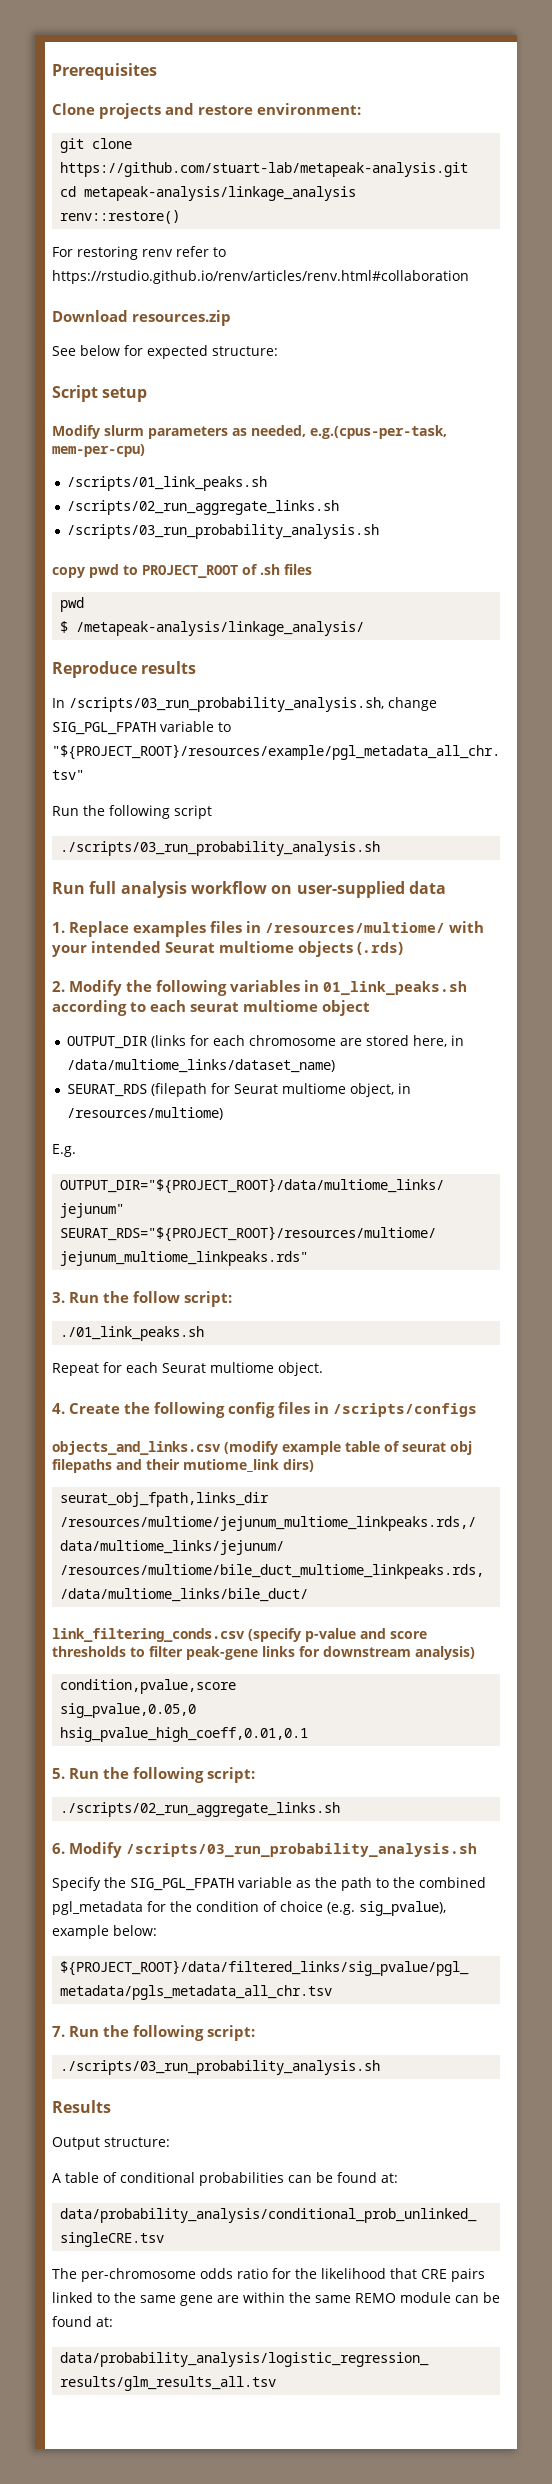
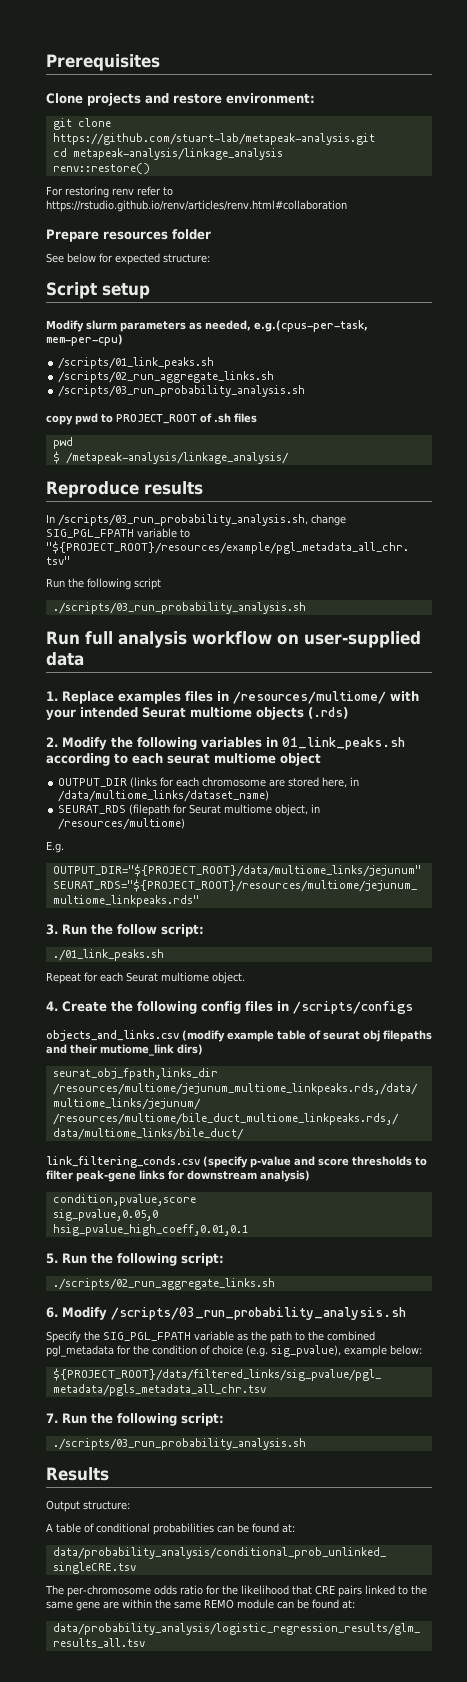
- Download resources.zip
+ Prepare resources folder

